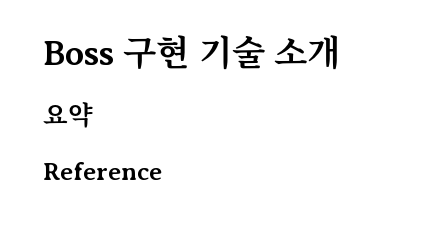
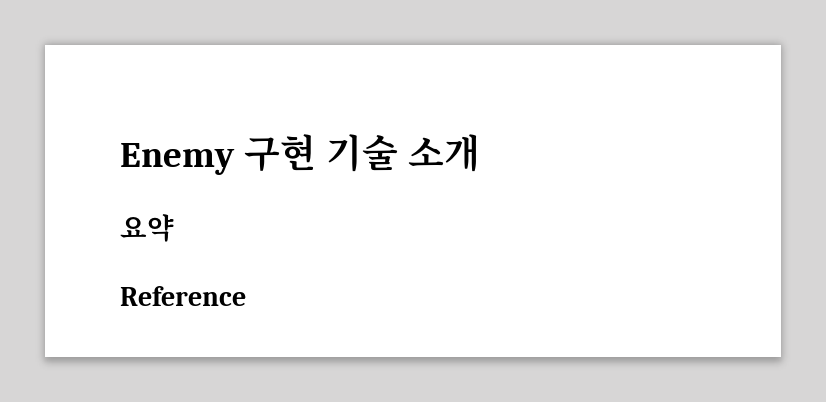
- Boss 구현 기술 소개
+ Enemy 구현 기술 소개

